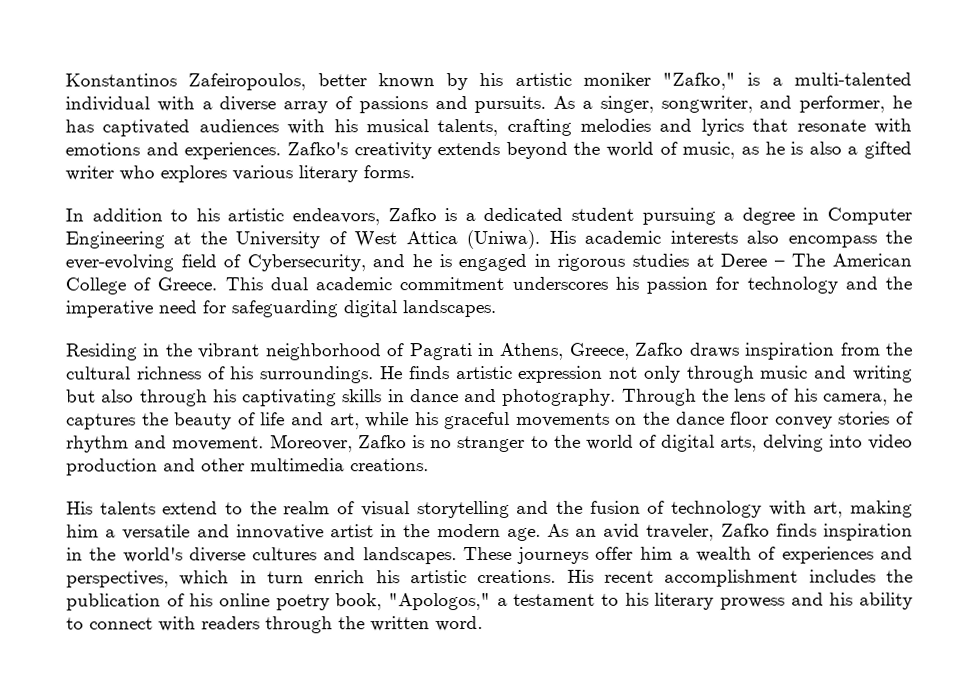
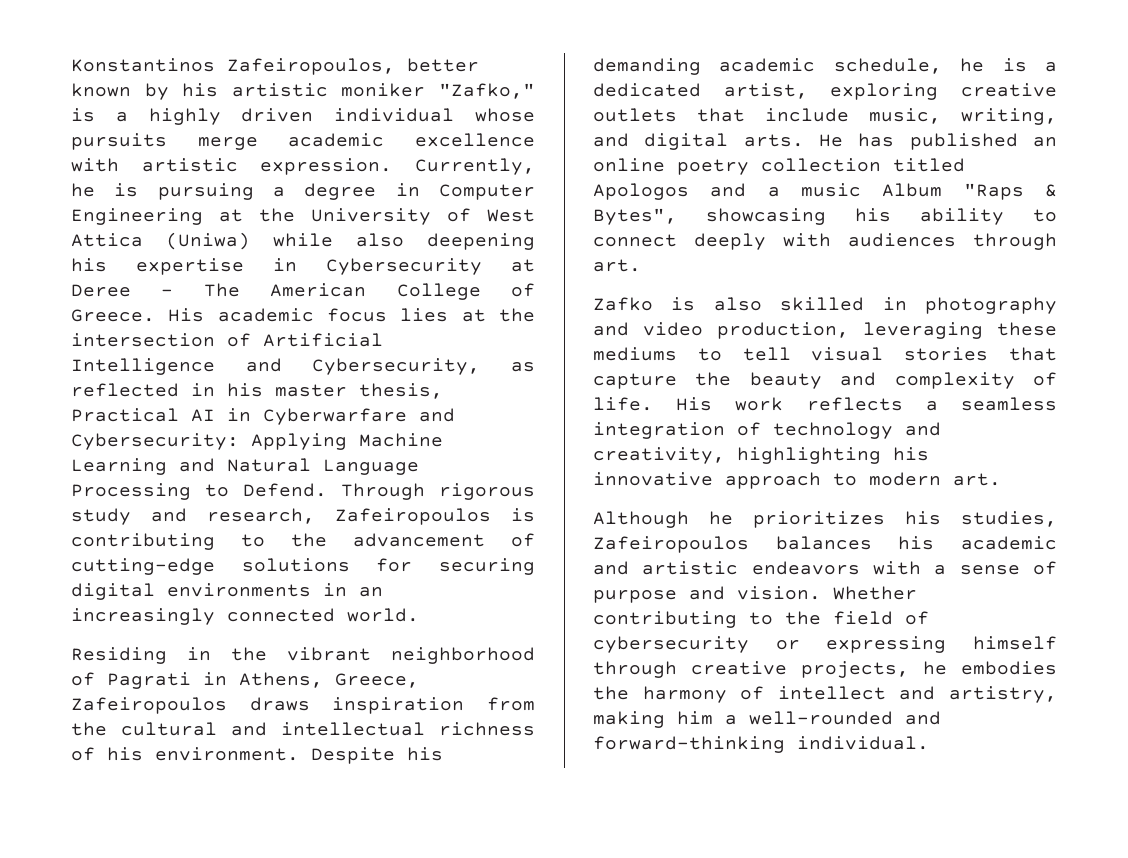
- Konstantinos Zafeiropoulos, better known by his artistic moniker "Zafko," is a multi-talented individual with a diverse array of passions and pursuits. As a singer, songwriter, and performer, he has captivated audiences with his musical talents, crafting melodies and lyrics that resonate with emotions and experiences. Zafko's creativity extends beyond the world of music, as he is also a gifted writer who explores various literary forms.
- In addition to his artistic endeavors, Zafko is a dedicated student pursuing a degree in Computer Engineering at the University of West Attica (Uniwa). His academic interests also encompass the ever-evolving field of Cybersecurity, and he is engaged in rigorous studies at Deree – The American College of Greece.
+ Konstantinos Zafeiropoulos, better known by his artistic moniker "Zafko," is a highly driven individual whose pursuits merge academic excellence with artistic expression. Currently, he is pursuing a degree in Computer Engineering at the University of West Attica (Uniwa) while also deepening his expertise in Cybersecurity at Deree – The American College of Greece.
- This dual academic commitment underscores his passion for technology and the imperative need for safeguarding digital landscapes.
+ His academic focus lies at the intersection of Artificial Intelligence and Cybersecurity, as reflected in his master thesis, Practical AI in Cyberwarfare and Cybersecurity: Applying Machine Learning and Natural Language Processing to Defend. Through rigorous study and research, Zafeiropoulos is contributing to the advancement of cutting-edge solutions for securing digital environments in an increasingly connected world.
- Residing in the vibrant neighborhood of Pagrati in Athens, Greece, Zafko draws inspiration from the cultural richness of his surroundings. He finds artistic expression not only through music and writing but also through his captivating skills in dance and photography. Through the lens of his camera, he captures the beauty of life and art, while his graceful movements on the dance floor convey stories of rhythm and movement. Moreover, Zafko is no stranger to the world of digital arts, delving into video production and other multimedia creations.
- His talents extend to the realm of visual storytelling and the fusion of technology with art, making him a versatile and innovative artist in the modern age. As an avid traveler, Zafko finds inspiration in the world's diverse cultures and landscapes. These journeys offer him a wealth of experiences and perspectives, which in turn enrich his artistic creations. His recent accomplishment includes the publication of his online poetry book, "Apologos," a testament to his literary prowess and his ability to connect with readers through the written word.
+ Residing in the vibrant neighborhood of Pagrati in Athens, Greece, Zafeiropoulos draws inspiration from the cultural and intellectual richness of his environment. Despite his demanding academic schedule, he is a dedicated artist, exploring creative outlets that include music, writing, and digital arts. He has published an online poetry collection titled Apologos and a music Album "Raps & Bytes", showcasing his ability to connect deeply with audiences through art.
+ Zafko is also skilled in photography and video production, leveraging these mediums to tell visual stories that capture the beauty and complexity of life. His work reflects a seamless integration of technology and creativity, highlighting his innovative approach to modern art.
+ Although he prioritizes his studies, Zafeiropoulos balances his academic and artistic endeavors with a sense of purpose and vision. Whether contributing to the field of cybersecurity or expressing himself through creative projects, he embodies the harmony of intellect and artistry, making him a well-rounded and forward-thinking individual.

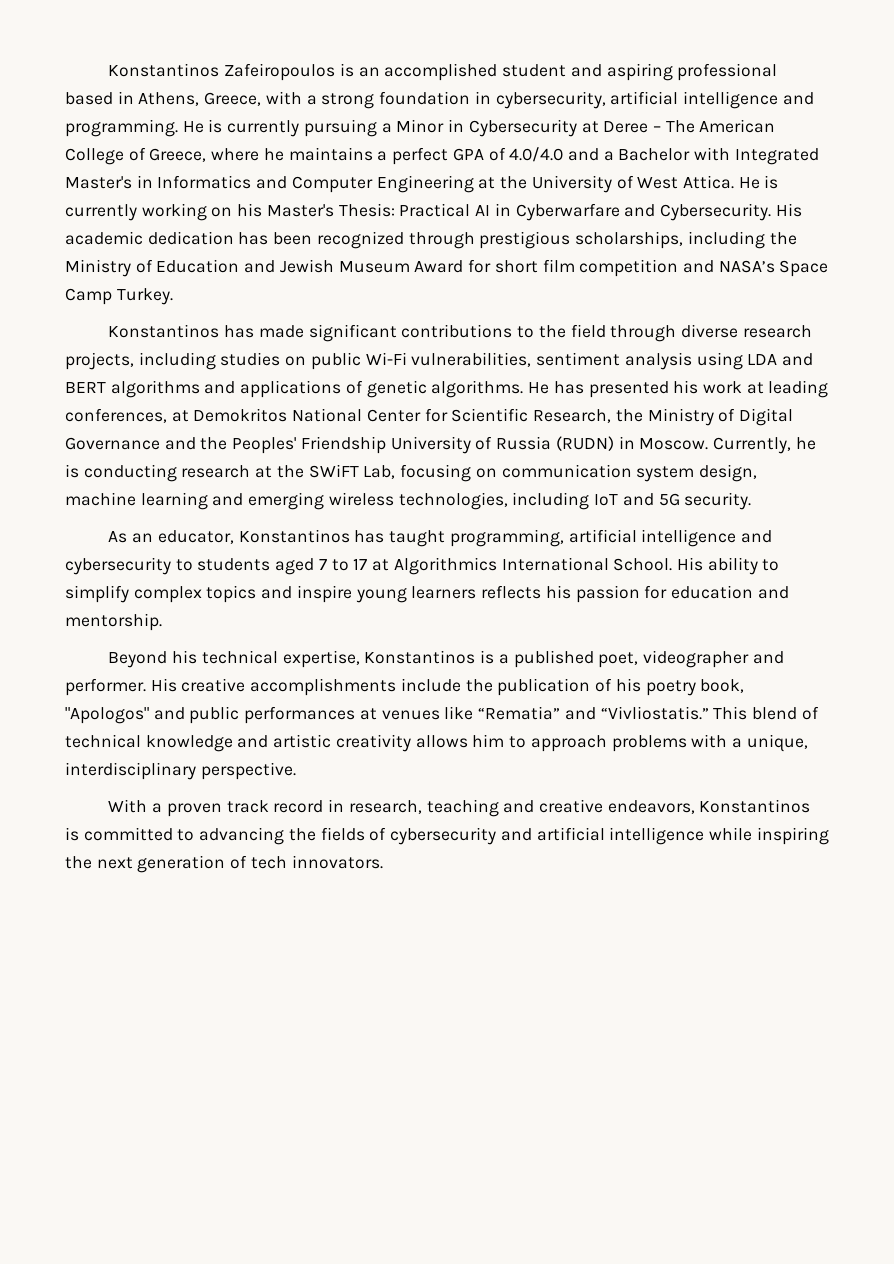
- Konstantinos Zafeiropoulos, better known by his artistic moniker "Zafko," is a highly driven individual whose pursuits merge academic excellence with artistic expression. Currently, he is pursuing a degree in Computer Engineering at the University of West Attica (Uniwa) while also deepening his expertise in Cybersecurity at Deree – The American College of Greece. His academic focus lies at the intersection of Artificial Intelligence and Cybersecurity, as reflected in his master thesis, Practical AI in Cyberwarfare and Cybersecurity: Applying Machine Learning and Natural Language Processing to Defend. Through rigorous study and research, Zafeiropoulos is contributing to the advancement of cutting-edge solutions for securing digital environments in an increasingly connected world.
- Residing in the vibrant neighborhood of Pagrati in Athens, Greece, Zafeiropoulos draws inspiration from the cultural and intellectual richness of his environment. Despite his demanding academic schedule, he is a dedicated artist, exploring creative outlets that include music, writing, and digital arts. He has published an online poetry collection titled Apologos and a music Album "Raps & Bytes", showcasing his ability to connect deeply with audiences through art.
- Zafko is also skilled in photography and video production, leveraging these mediums to tell visual stories that capture the beauty and complexity of life. His work reflects a seamless integration of technology and creativity, highlighting his innovative approach to modern art.
- Although he prioritizes his studies, Zafeiropoulos balances his academic and artistic endeavors with a sense of purpose and vision. Whether contributing to the field of cybersecurity or expressing himself through creative projects, he embodies the harmony of intellect and artistry, making him a well-rounded and forward-thinking individual.
+ Konstantinos Zafeiropoulos is an accomplished student and aspiring professional based in Athens, Greece, with a strong foundation in cybersecurity, artificial intelligence and programming. He is currently pursuing a Minor in Cybersecurity at Deree – The American College of Greece, where he maintains a perfect GPA of 4.0/4.0 and a Bachelor with Integrated Master's in Informatics and Computer Engineering at the University of West Attica. He is currently working on his Master's Thesis: Practical AI in Cyberwarfare and Cybersecurity. His academic dedication has been recognized through prestigious scholarships, including the Ministry of Education and Jewish Museum Award for short film competition and NASA’s Space Camp Turkey.
+ Konstantinos has made significant contributions to the field through diverse research projects, including studies on public Wi-Fi vulnerabilities, sentiment analysis using LDA and BERT algorithms and applications of genetic algorithms. He has presented his work at leading conferences, at Demokritos National Center for Scientific Research, the Ministry of Digital Governance and the Peoples' Friendship University of Russia (RUDN) in Moscow. Currently, he is conducting research at the SWiFT Lab, focusing on communication system design, machine learning and emerging wireless technologies, including IoT and 5G security.
+ As an educator, Konstantinos has taught programming, artificial intelligence and cybersecurity to students aged 7 to 17 at Algorithmics International School. His ability to simplify complex topics and inspire young learners reflects his passion for education and mentorship.
+ Beyond his technical expertise, Konstantinos is a published poet, videographer and performer. His creative accomplishments include the publication of his poetry book, "Apologos" and public performances at venues like “Rematia” and “Vivliostatis.” This blend of technical knowledge and artistic creativity allows him to approach problems with a unique, interdisciplinary perspective.
+ With a proven track record in research, teaching and creative endeavors, Konstantinos is committed to advancing the fields of cybersecurity and artificial intelligence while inspiring the next generation of tech innovators.

